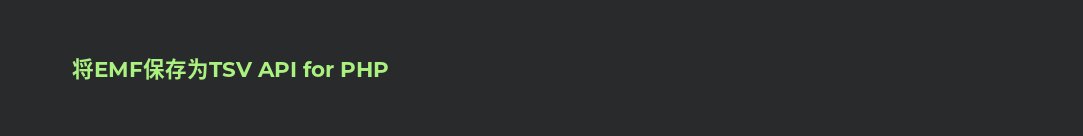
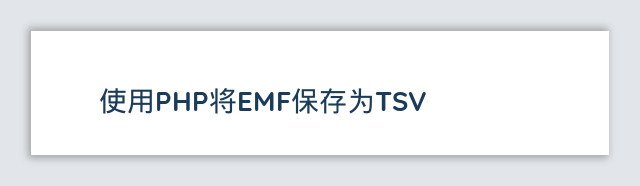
- 将EMF保存为TSV API for PHP
+ 使用PHP将EMF保存为TSV

